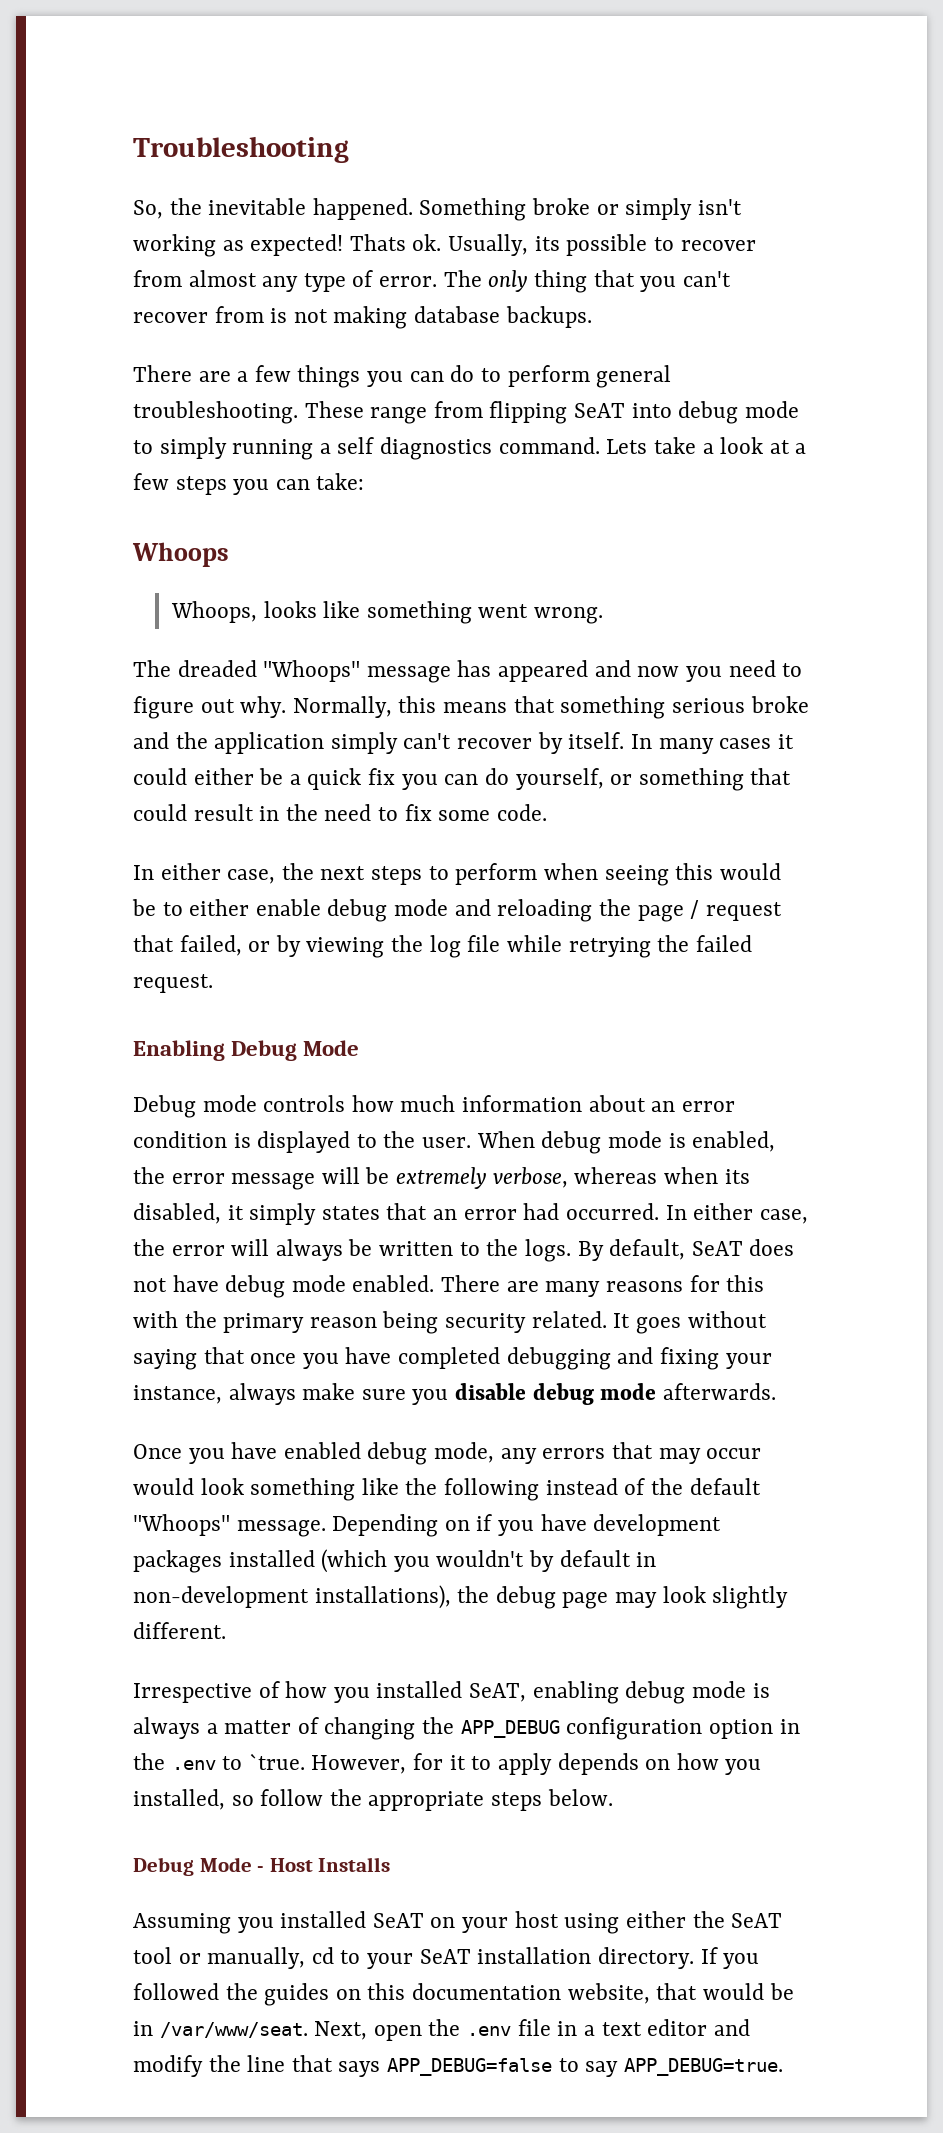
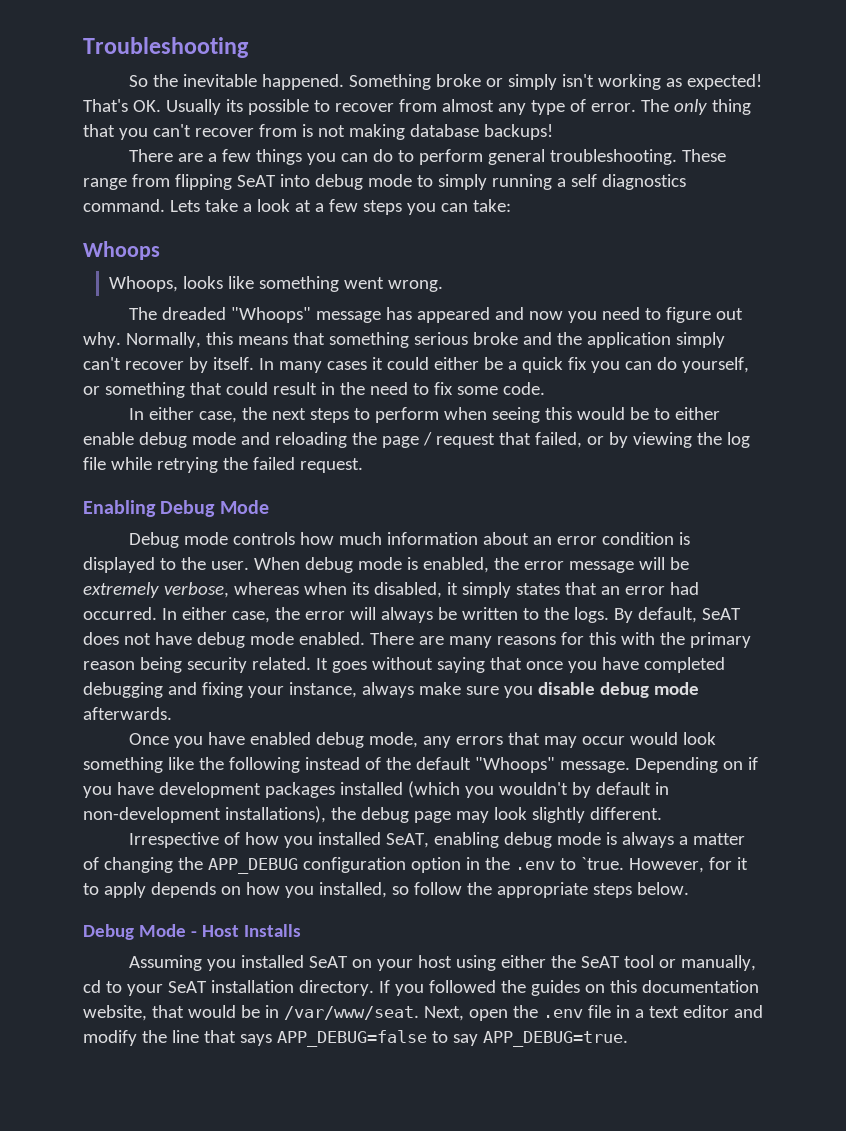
- So, the inevitable happened.
+ So the inevitable happened.
- Thats ok. Usually, its possible to recover from almost any type of error.
+ That's OK. Usually its possible to recover from almost any type of error.
- The only thing that you can't recover from is not making database backups.
+ The only thing that you can't recover from is not making database backups!

